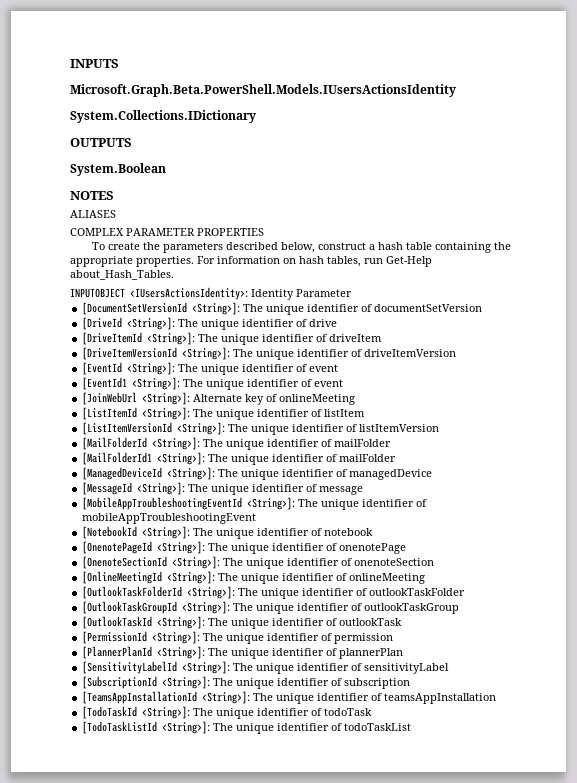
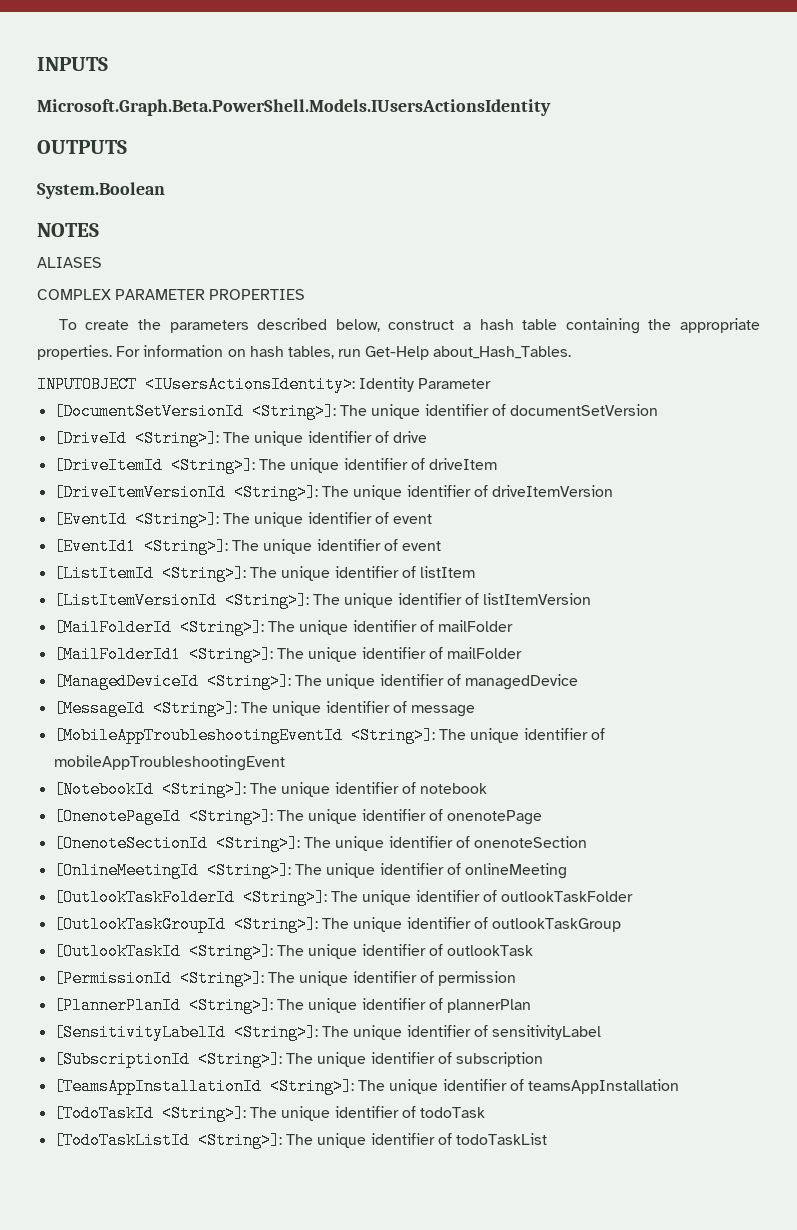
- System.Collections.IDictionary
- [JoinWebUrl <String>]: Alternate key of onlineMeeting

